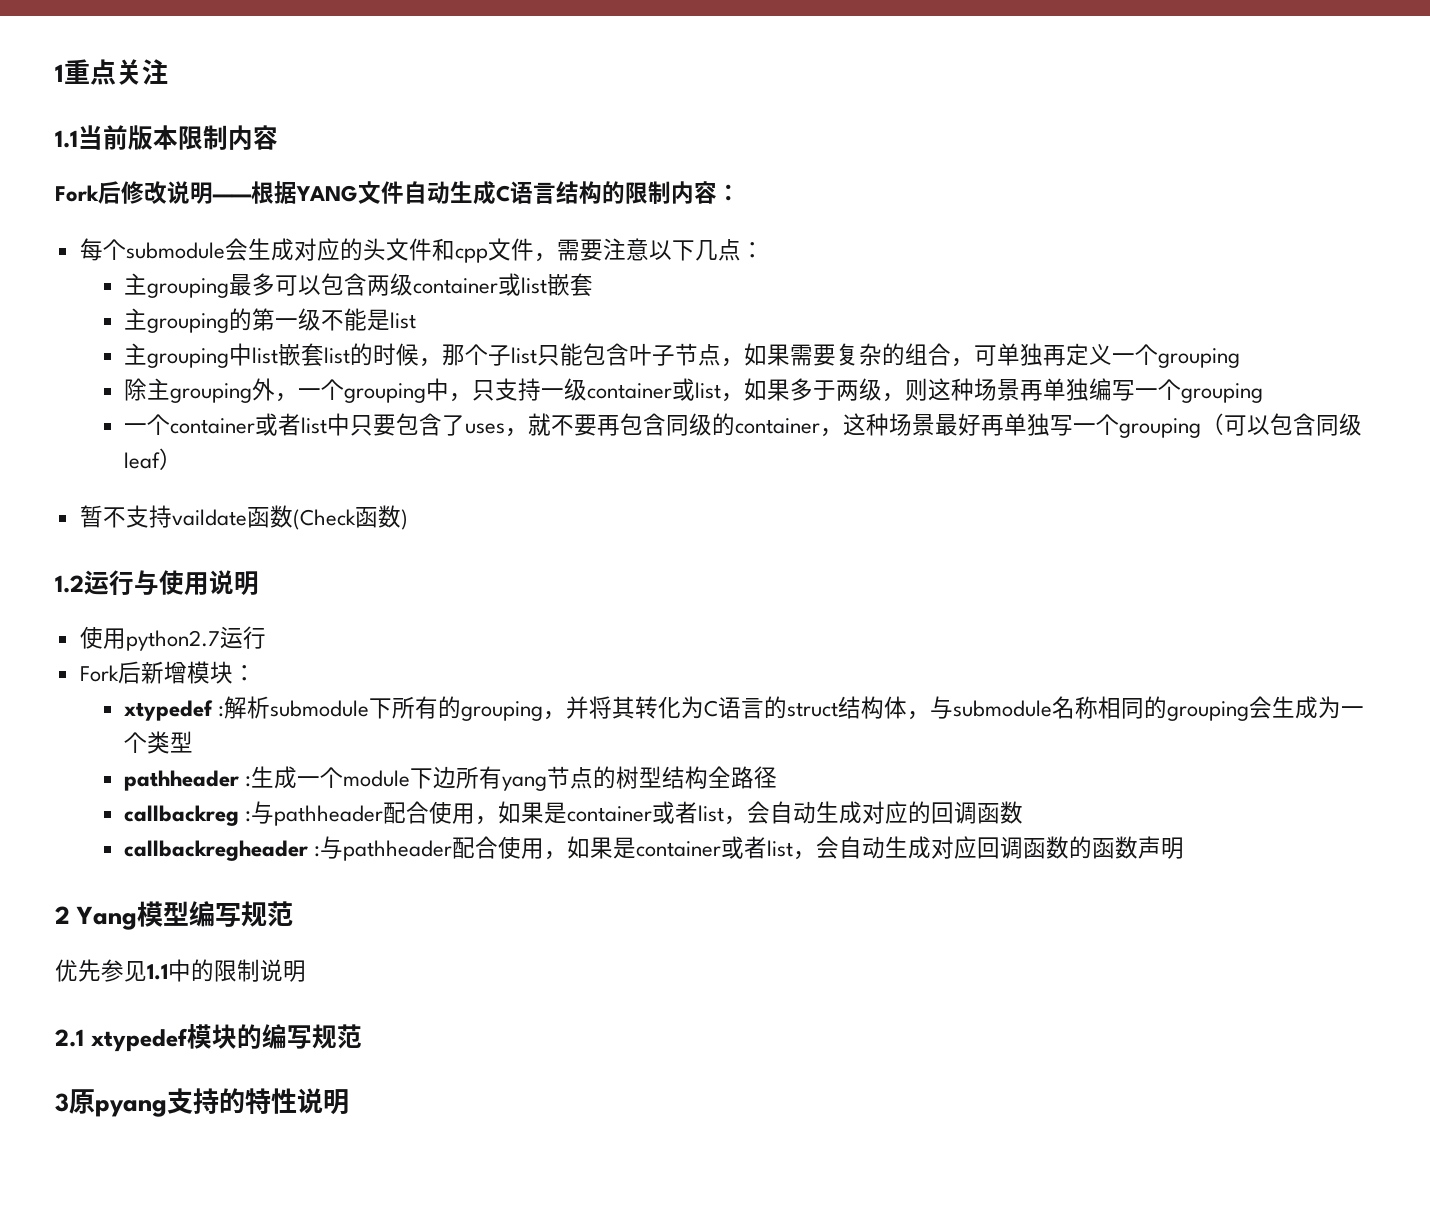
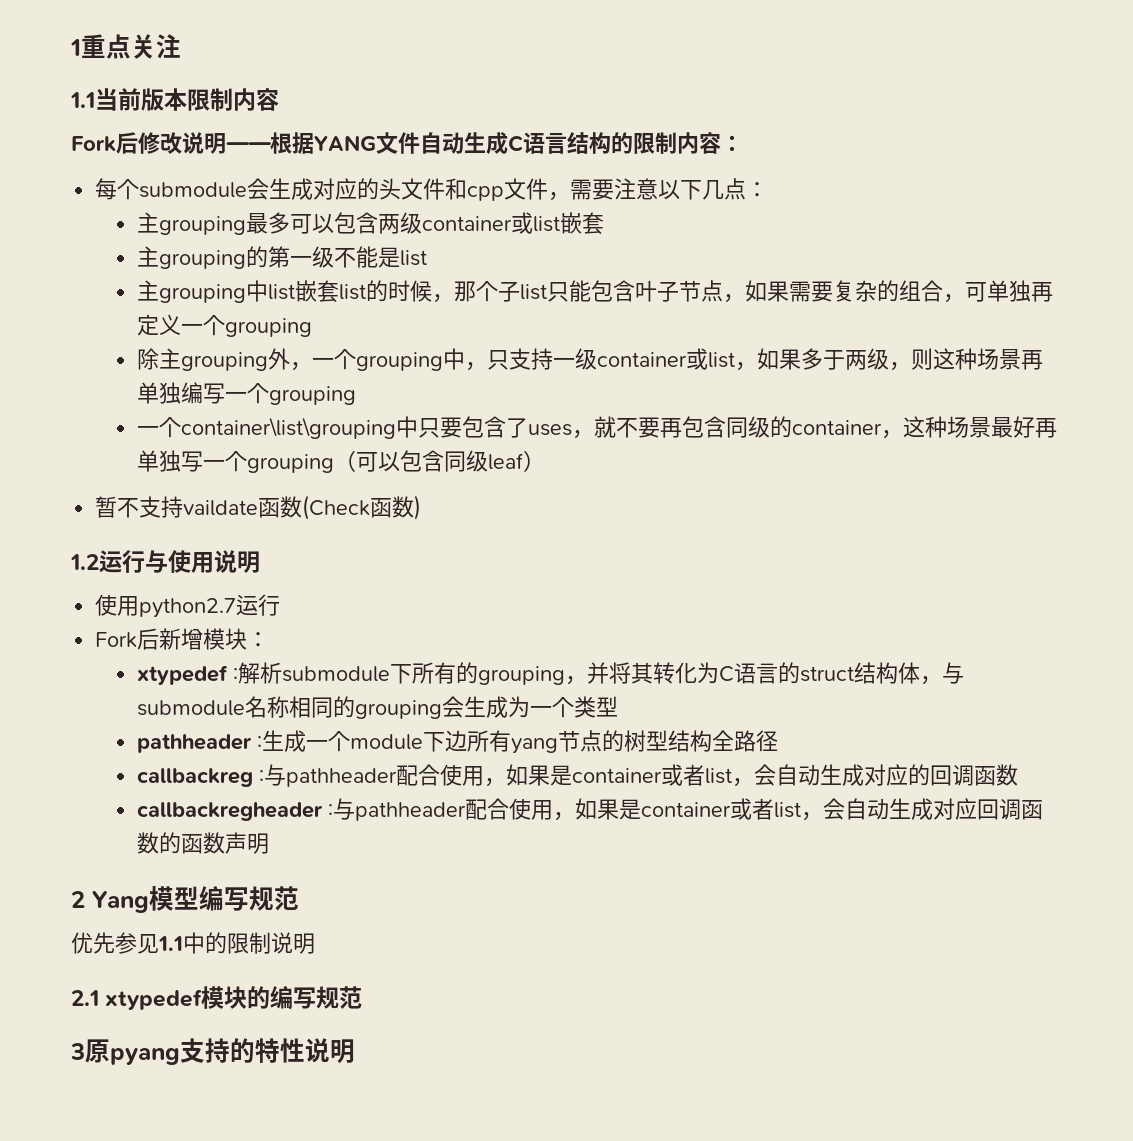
- 一个container或者list中只要包含了uses，就不要再包含同级的container，这种场景最好再单独写一个grouping（可以包含同级leaf）
+ 一个container\list\grouping中只要包含了uses，就不要再包含同级的container，这种场景最好再单独写一个grouping（可以包含同级leaf）

